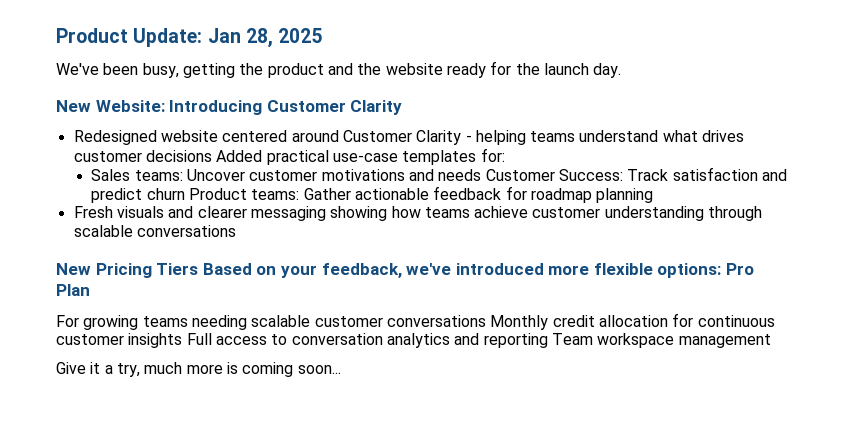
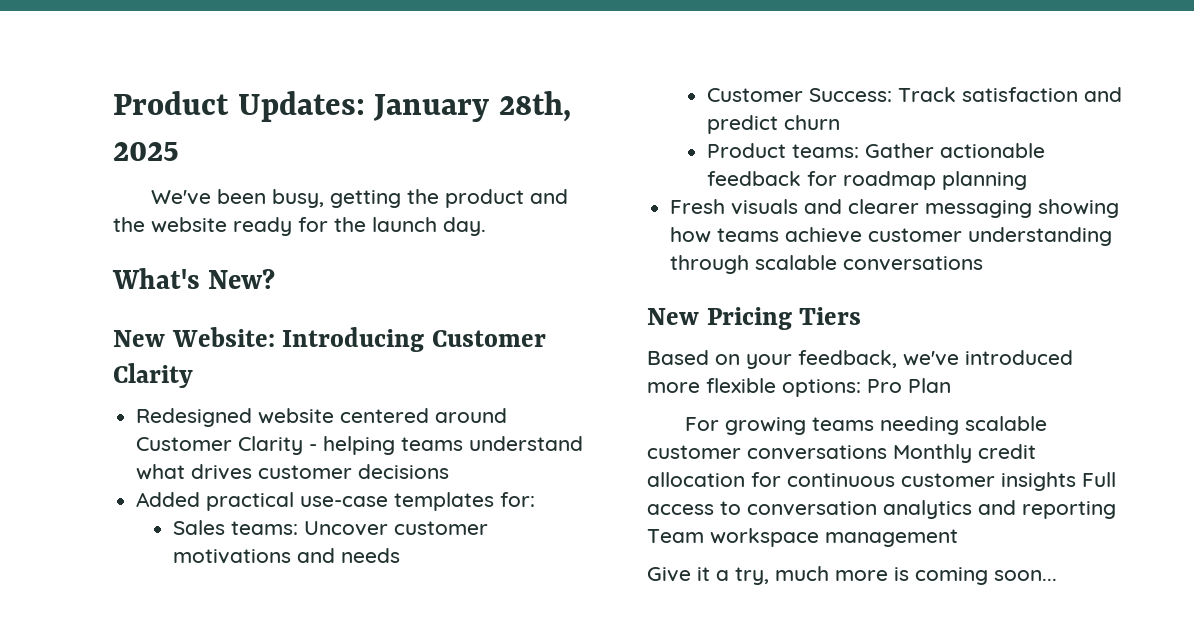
- Product Update: Jan 28, 2025
+ Product Updates: January 28th, 2025
+ What's New?
- Redesigned website centered around Customer Clarity - helping teams understand what drives customer decisions Added practical use-case templates for:
+ Redesigned website centered around Customer Clarity - helping teams understand what drives customer decisions
+ Added practical use-case templates for:
- Sales teams: Uncover customer motivations and needs Customer Success: Track satisfaction and predict churn Product teams: Gather actionable feedback for roadmap planning
+ Sales teams: Uncover customer motivations and needs
+ Customer Success: Track satisfaction and predict churn
+ Product teams: Gather actionable feedback for roadmap planning
- New Pricing Tiers Based on your feedback, we've introduced more flexible options: Pro Plan
+ New Pricing Tiers
+ Based on your feedback, we've introduced more flexible options: Pro Plan

